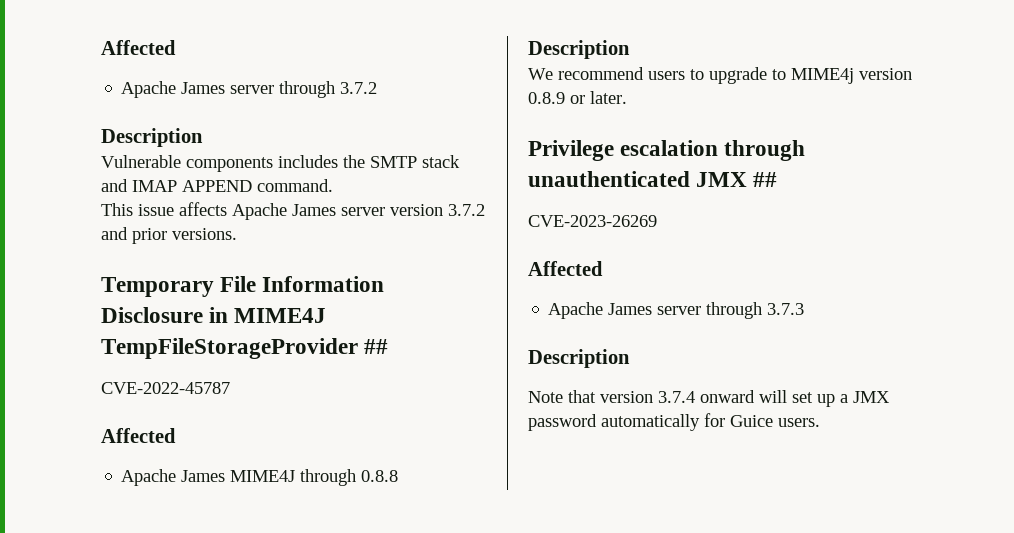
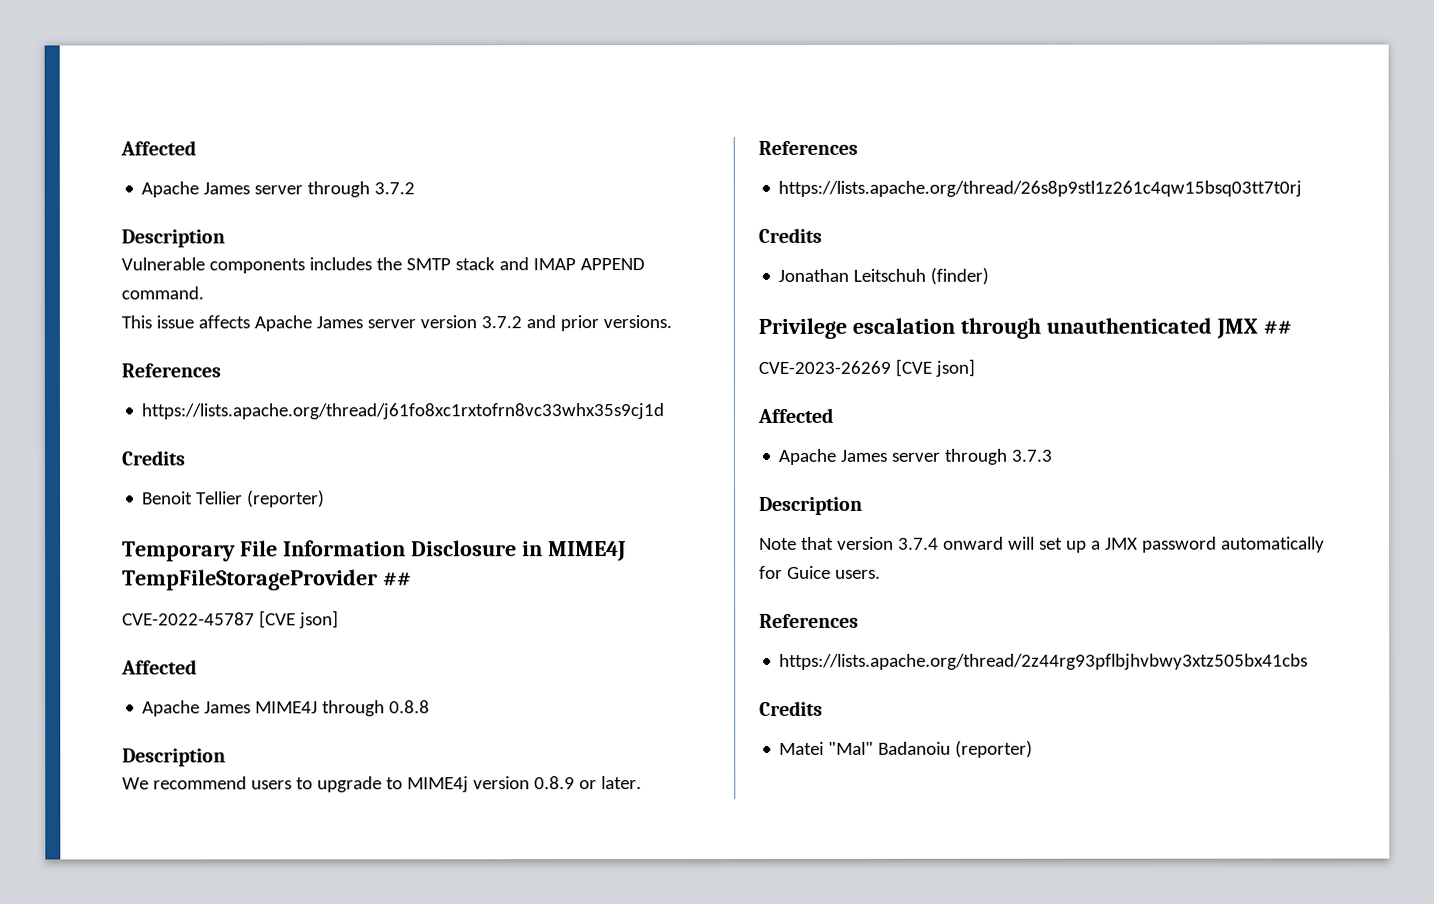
  This issue affects Apache James server version 3.7.2 and prior versions.
+ References
+ https://lists.apache.org/thread/j61fo8xc1rxtofrn8vc33whx35s9cj1d
+ Credits
+ Benoit Tellier (reporter)
- CVE-2022-45787
+ CVE-2022-45787 [CVE json]
  We recommend users to upgrade to MIME4j version 0.8.9 or later.
+ References
+ https://lists.apache.org/thread/26s8p9stl1z261c4qw15bsq03tt7t0rj
+ Credits
+ Jonathan Leitschuh (finder)
- CVE-2023-26269
+ CVE-2023-26269 [CVE json]
  Note that version 3.7.4 onward will set up a JMX password automatically for Guice users.
+ References
+ https://lists.apache.org/thread/2z44rg93pflbjhvbwy3xtz505bx41cbs
+ Credits
+ Matei "Mal" Badanoiu (reporter)

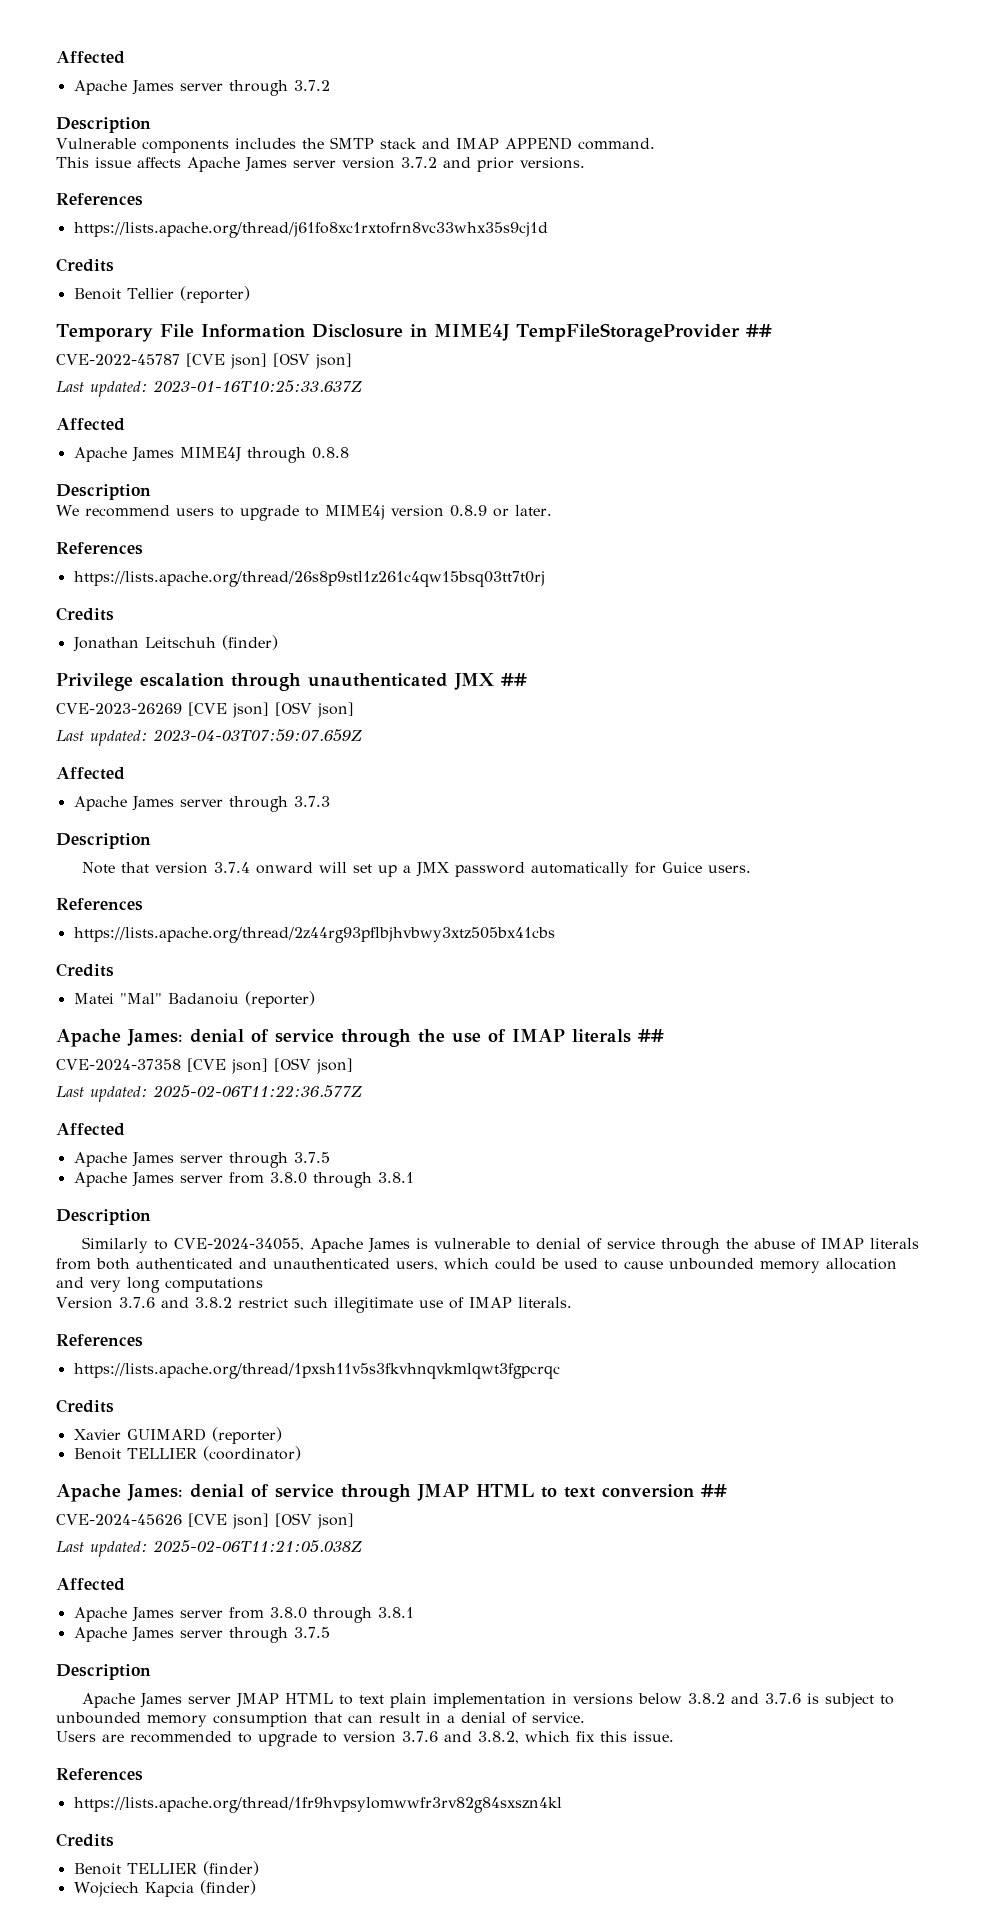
- CVE-2022-45787 [CVE json]
+ CVE-2022-45787 [CVE json] [OSV json]
+ Last updated: 2023-01-16T10:25:33.637Z
- CVE-2023-26269 [CVE json]
+ CVE-2023-26269 [CVE json] [OSV json]
+ Last updated: 2023-04-03T07:59:07.659Z
+ Apache James: denial of service through the use of IMAP literals ##
+ CVE-2024-37358 [CVE json] [OSV json]
+ Last updated: 2025-02-06T11:22:36.577Z
+ Affected
+ Apache James server through 3.7.5
+ Apache James server from 3.8.0 through 3.8.1
+ Description
+ Similarly to CVE-2024-34055, Apache James is vulnerable to denial of service through the abuse of IMAP literals from both authenticated and unauthenticated users, which could be used to cause unbounded memory allocation and very long computations
+ Version 3.7.6 and 3.8.2 restrict such illegitimate use of IMAP literals.
+ References
+ https://lists.apache.org/thread/1pxsh11v5s3fkvhnqvkmlqwt3fgpcrqc
+ Credits
+ Xavier GUIMARD (reporter)
+ Benoit TELLIER (coordinator)
+ Apache James: denial of service through JMAP HTML to text conversion ##
+ CVE-2024-45626 [CVE json] [OSV json]
+ Last updated: 2025-02-06T11:21:05.038Z
+ Affected
+ Apache James server from 3.8.0 through 3.8.1
+ Apache James server through 3.7.5
+ Description
+ Apache James server JMAP HTML to text plain implementation in versions below 3.8.2 and 3.7.6 is subject to unbounded memory consumption that can result in a denial of service.
+ Users are recommended to upgrade to version 3.7.6 and 3.8.2, which fix this issue.
+ References
+ https://lists.apache.org/thread/1fr9hvpsylomwwfr3rv82g84sxszn4kl
+ Credits
+ Benoit TELLIER (finder)
+ Wojciech Kapcia (finder)

